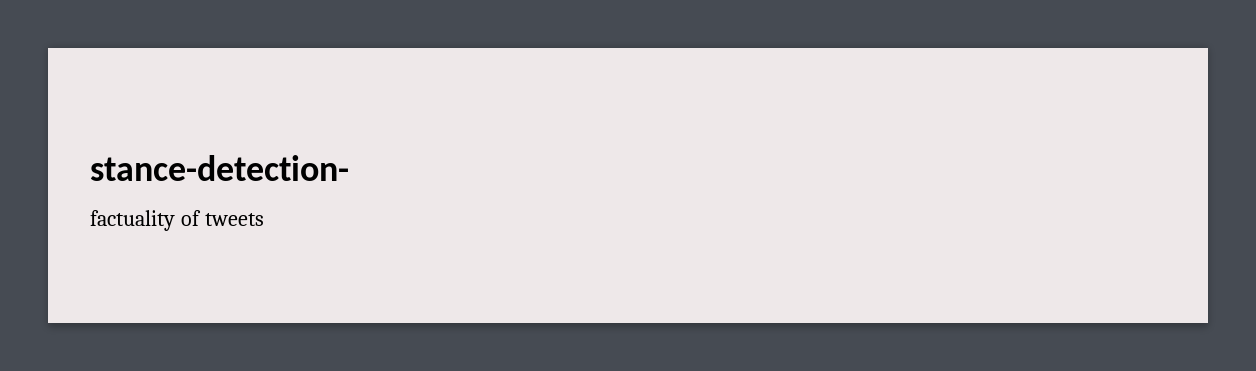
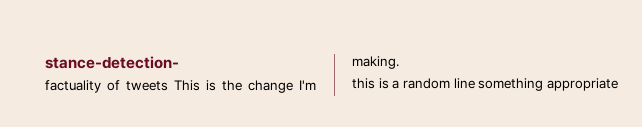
- factuality of tweets
+ factuality of tweets This is the change I'm making.
+ this is a random line something appropriate

